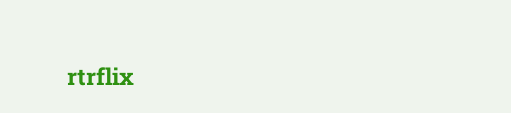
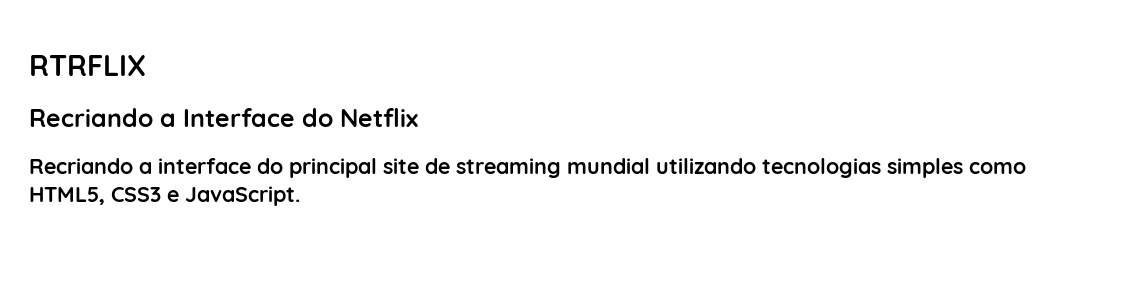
- rtrflix
+ RTRFLIX
+ Recriando a Interface do Netflix
+ Recriando a interface do principal site de streaming mundial utilizando tecnologias simples como HTML5, CSS3 e JavaScript.

